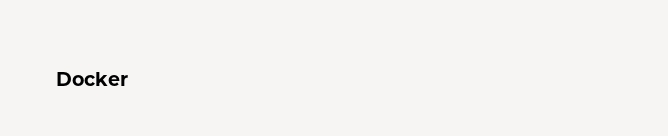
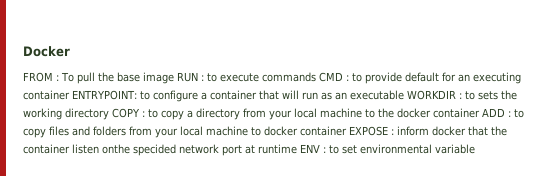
+ FROM : To pull the base image RUN : to execute commands CMD : to provide default for an executing container ENTRYPOINT: to configure a container that will run as an executable WORKDIR : to sets the working directory COPY : to copy a directory from your local machine to the docker container ADD : to copy files and folders from your local machine to docker container EXPOSE : inform docker that the container listen onthe specided network port at runtime ENV : to set environmental variable

